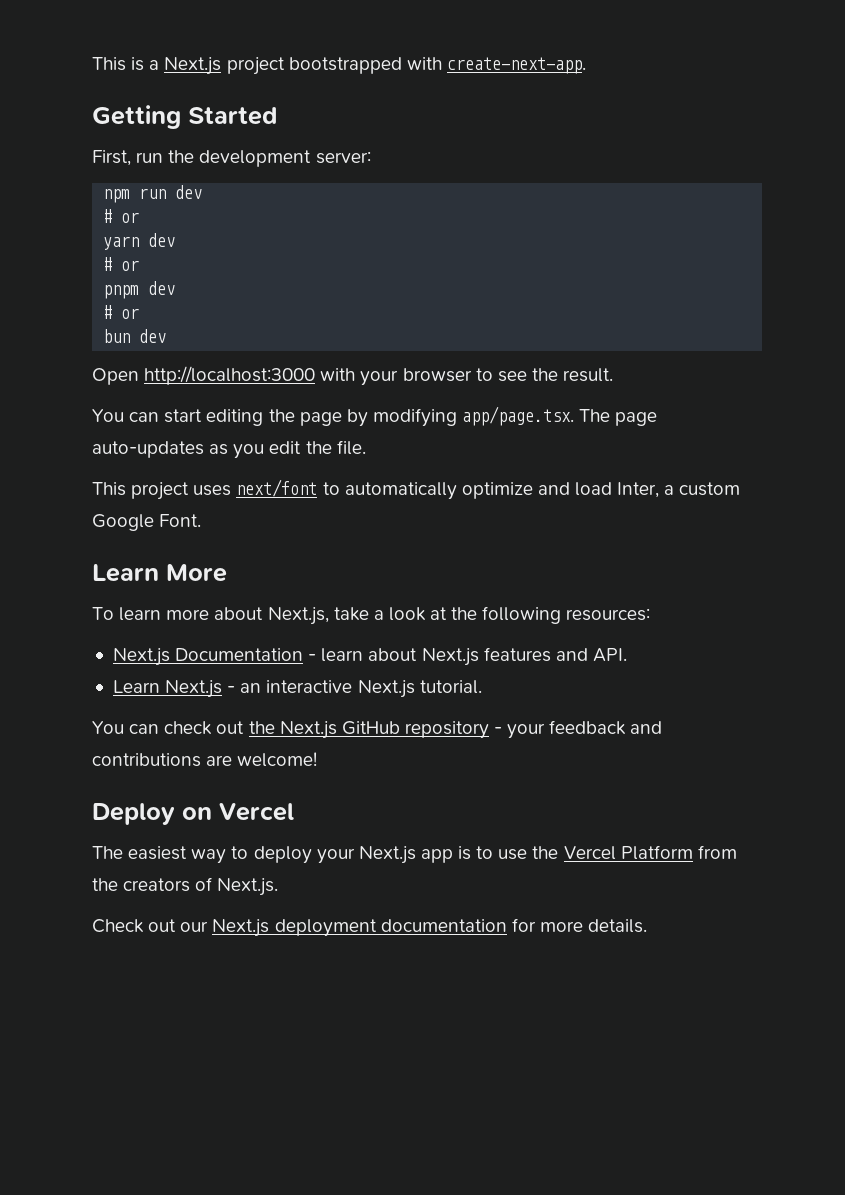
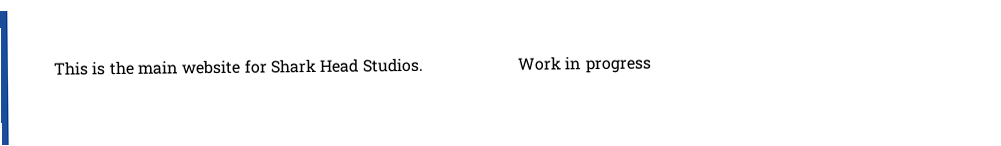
- This is a Next.js project bootstrapped with create-next-app.
- Getting Started
- First, run the development server:
- npm run dev
- # or
- yarn dev
- # or
- pnpm dev
- # or
- bun dev
- Open http://localhost:3000 with your browser to see the result.
- You can start editing the page by modifying app/page.tsx. The page auto-updates as you edit the file.
- This project uses next/font to automatically optimize and load Inter, a custom Google Font.
- Learn More
- To learn more about Next.js, take a look at the following resources:
- Next.js Documentation - learn about Next.js features and API.
- Learn Next.js - an interactive Next.js tutorial.
- You can check out the Next.js GitHub repository - your feedback and contributions are welcome!
- Deploy on Vercel
- The easiest way to deploy your Next.js app is to use the Vercel Platform from the creators of Next.js.
- Check out our Next.js deployment documentation for more details.
+ This is the main website for Shark Head Studios.
+ Work in progress

